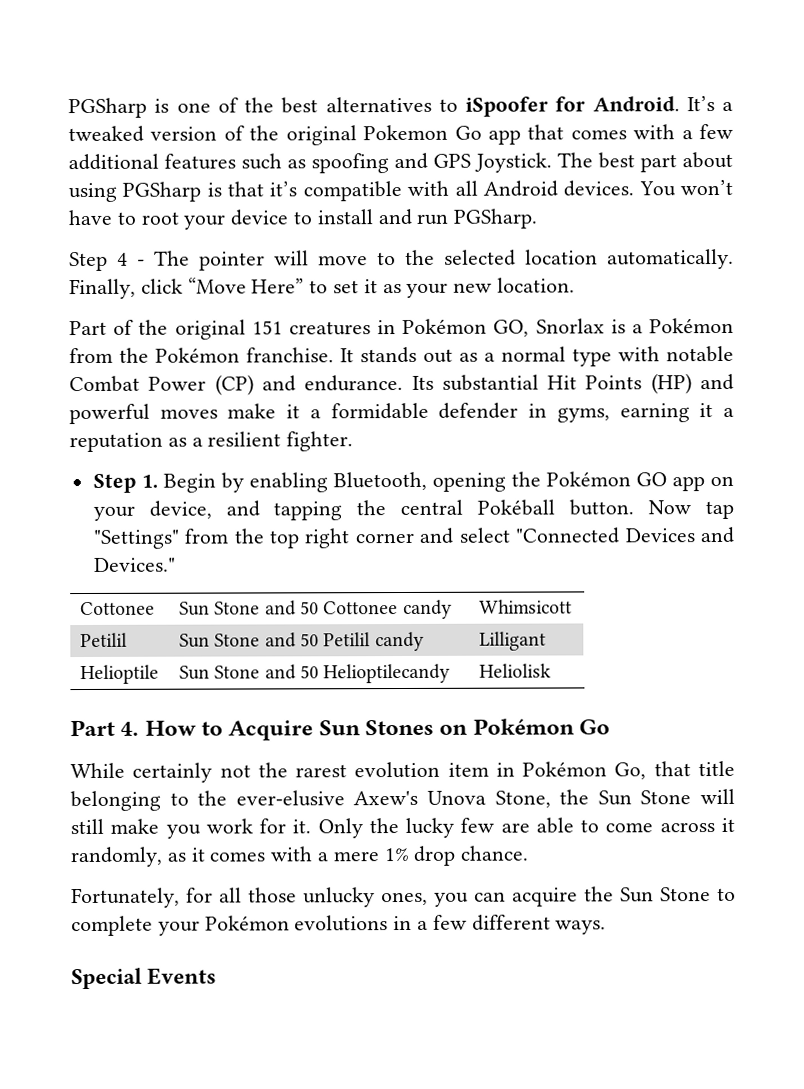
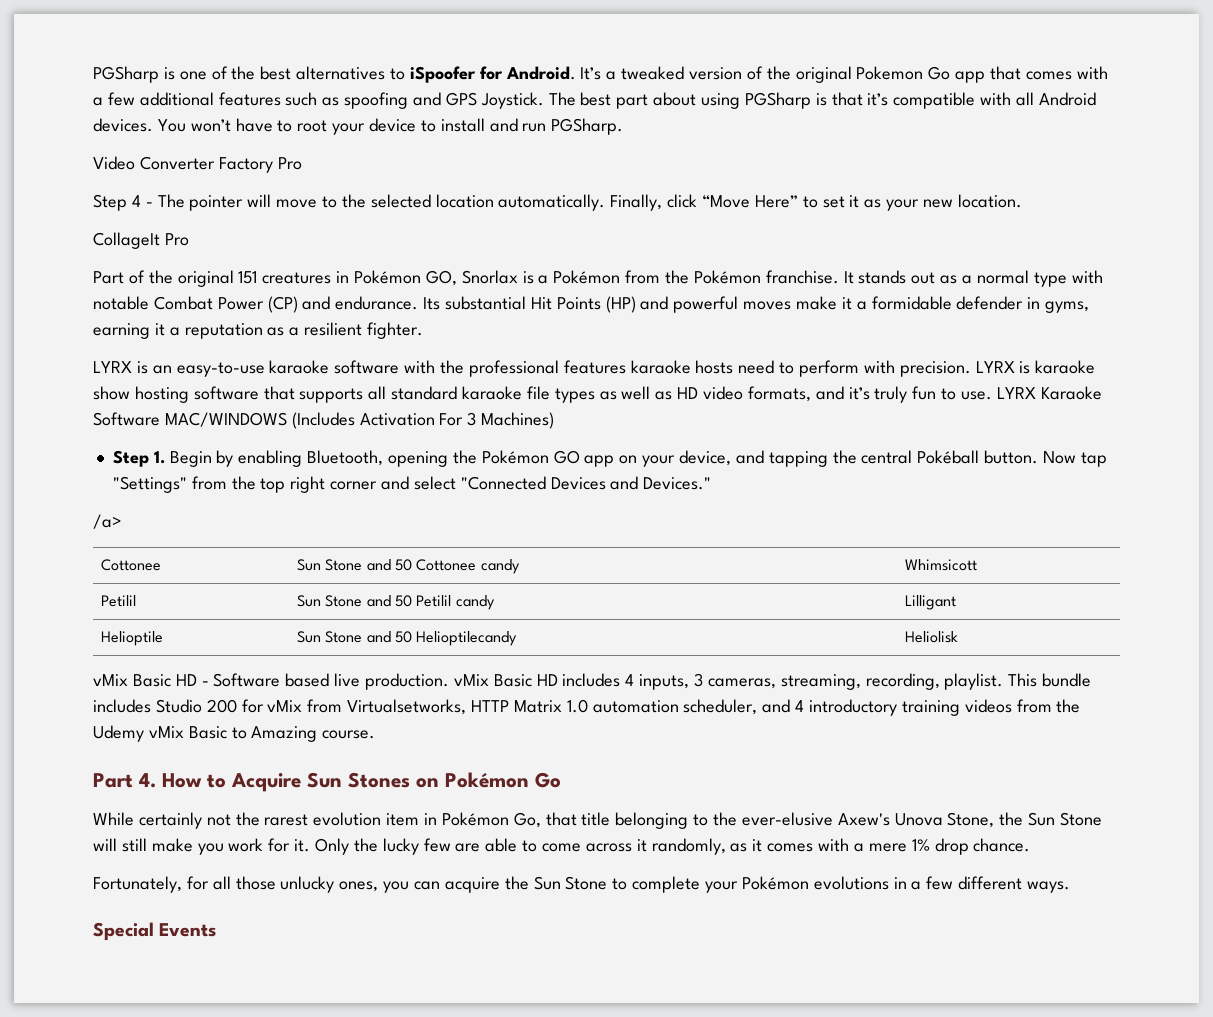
+ Video Converter Factory Pro
+ CollageIt Pro
+ LYRX is an easy-to-use karaoke software with the professional features karaoke hosts need to perform with precision. LYRX is karaoke show hosting software that supports all standard karaoke file types as well as HD video formats, and it’s truly fun to use. LYRX Karaoke Software MAC/WINDOWS (Includes Activation For 3 Machines)
+ /a>
+ vMix Basic HD - Software based live production. vMix Basic HD includes 4 inputs, 3 cameras, streaming, recording, playlist. This bundle includes Studio 200 for vMix from Virtualsetworks, HTTP Matrix 1.0 automation scheduler, and 4 introductory training videos from the Udemy vMix Basic to Amazing course.

